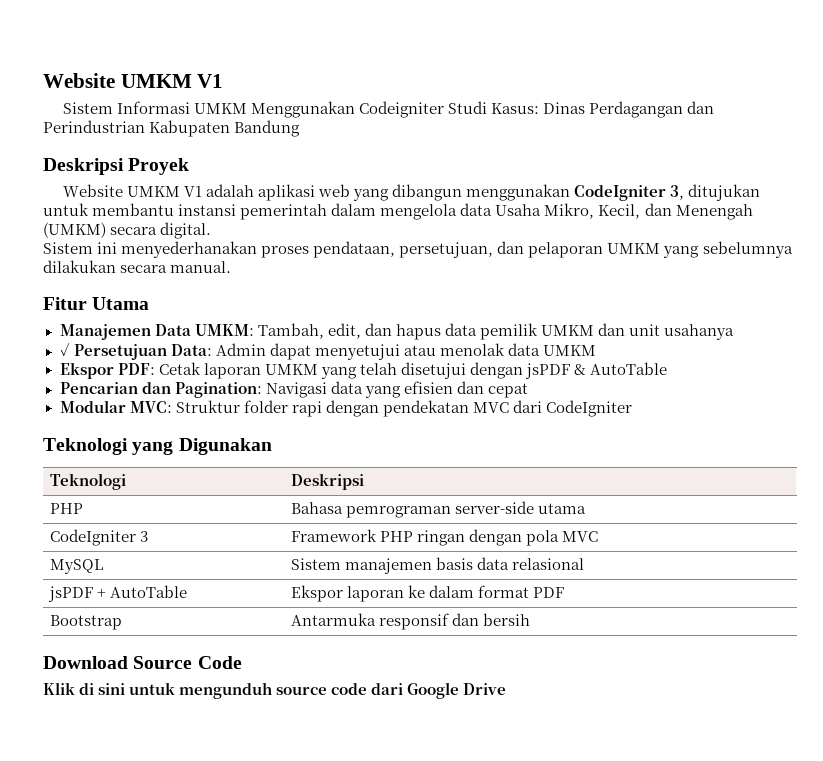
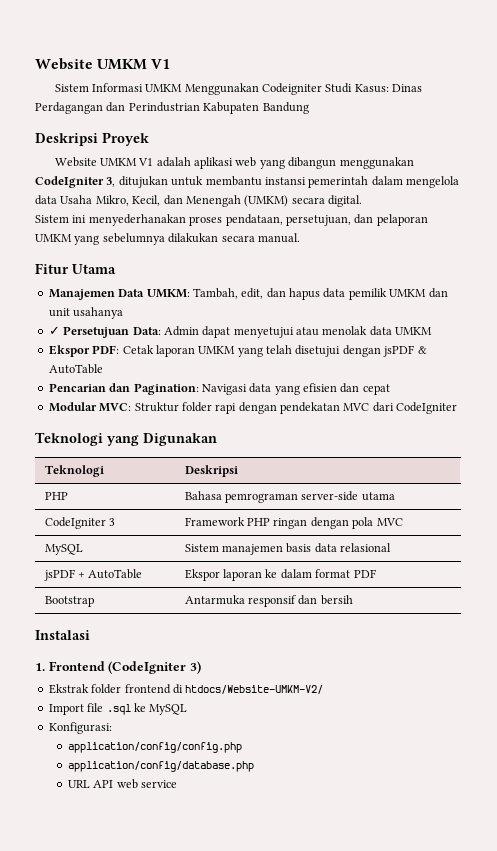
- Download Source Code
- Klik di sini untuk mengunduh source code dari Google Drive
+ Instalasi
+ 1. Frontend (CodeIgniter 3)
+ Ekstrak folder frontend di htdocs/Website-UMKM-V2/
+ Import file .sql ke MySQL
+ Konfigurasi:
+ application/config/config.php
+ application/config/database.php
+ URL API web service

